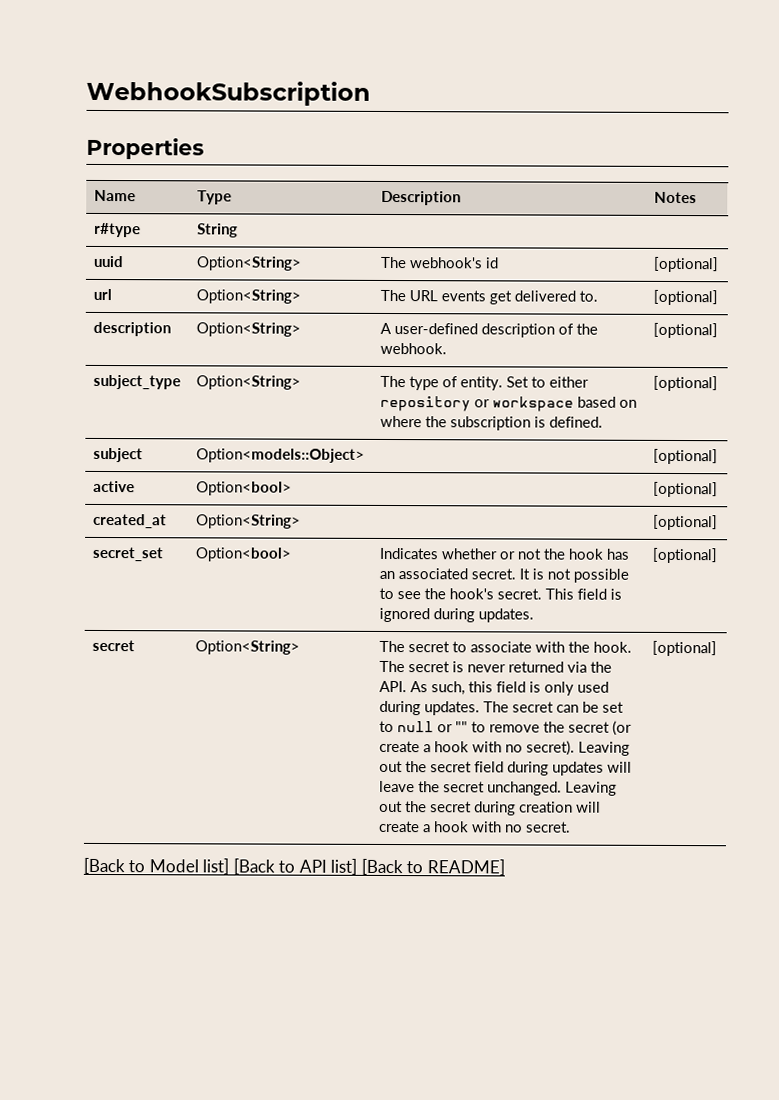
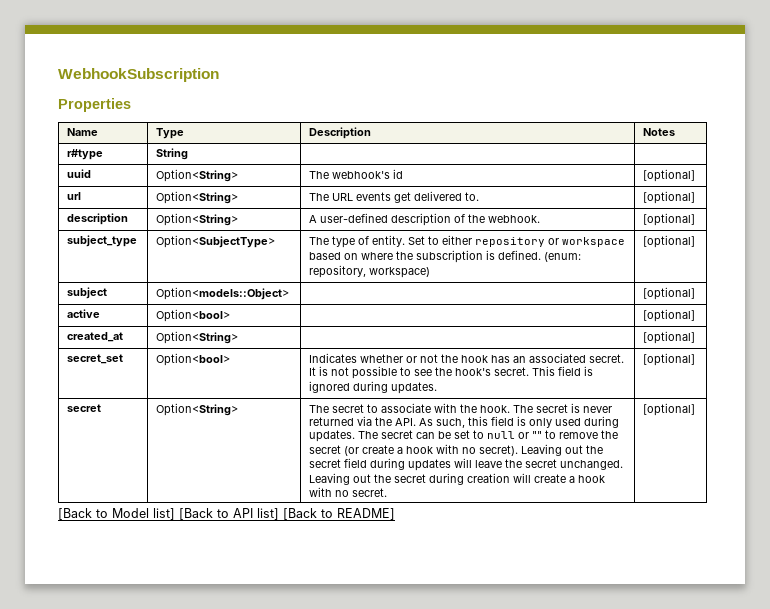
- subject_type | Option<String> | The type of entity. Set to either repository or workspace based on where the subscription is defined. | [optional]
+ subject_type | Option<SubjectType> | The type of entity. Set to either repository or workspace based on where the subscription is defined. (enum: repository, workspace) | [optional]

